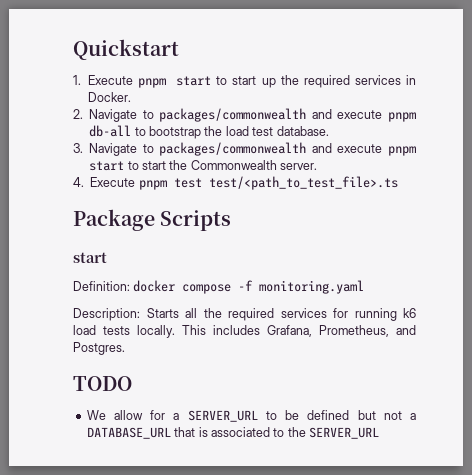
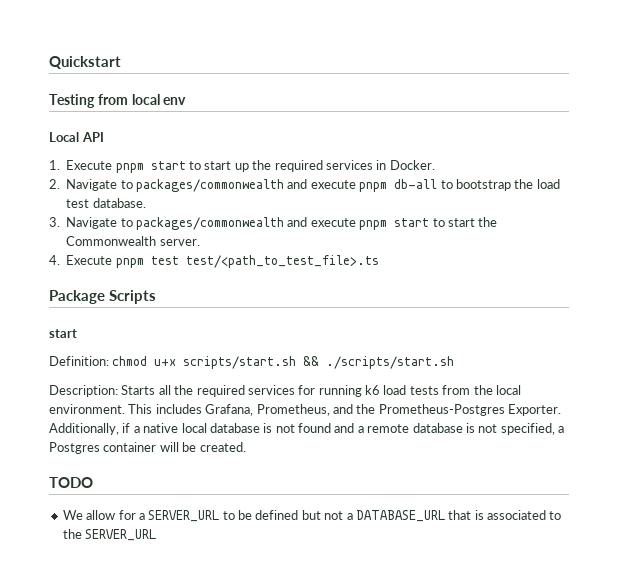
+ Testing from local env
+ Local API
- Definition: docker compose -f monitoring.yaml
+ Definition: chmod u+x scripts/start.sh && ./scripts/start.sh
- Description: Starts all the required services for running k6 load tests locally.
+ Description: Starts all the required services for running k6 load tests from the local environment.
- This includes Grafana, Prometheus, and Postgres.
+ This includes Grafana, Prometheus, and the Prometheus-Postgres Exporter. Additionally, if a native local database is not found and a remote database is not specified, a Postgres container will be created.

